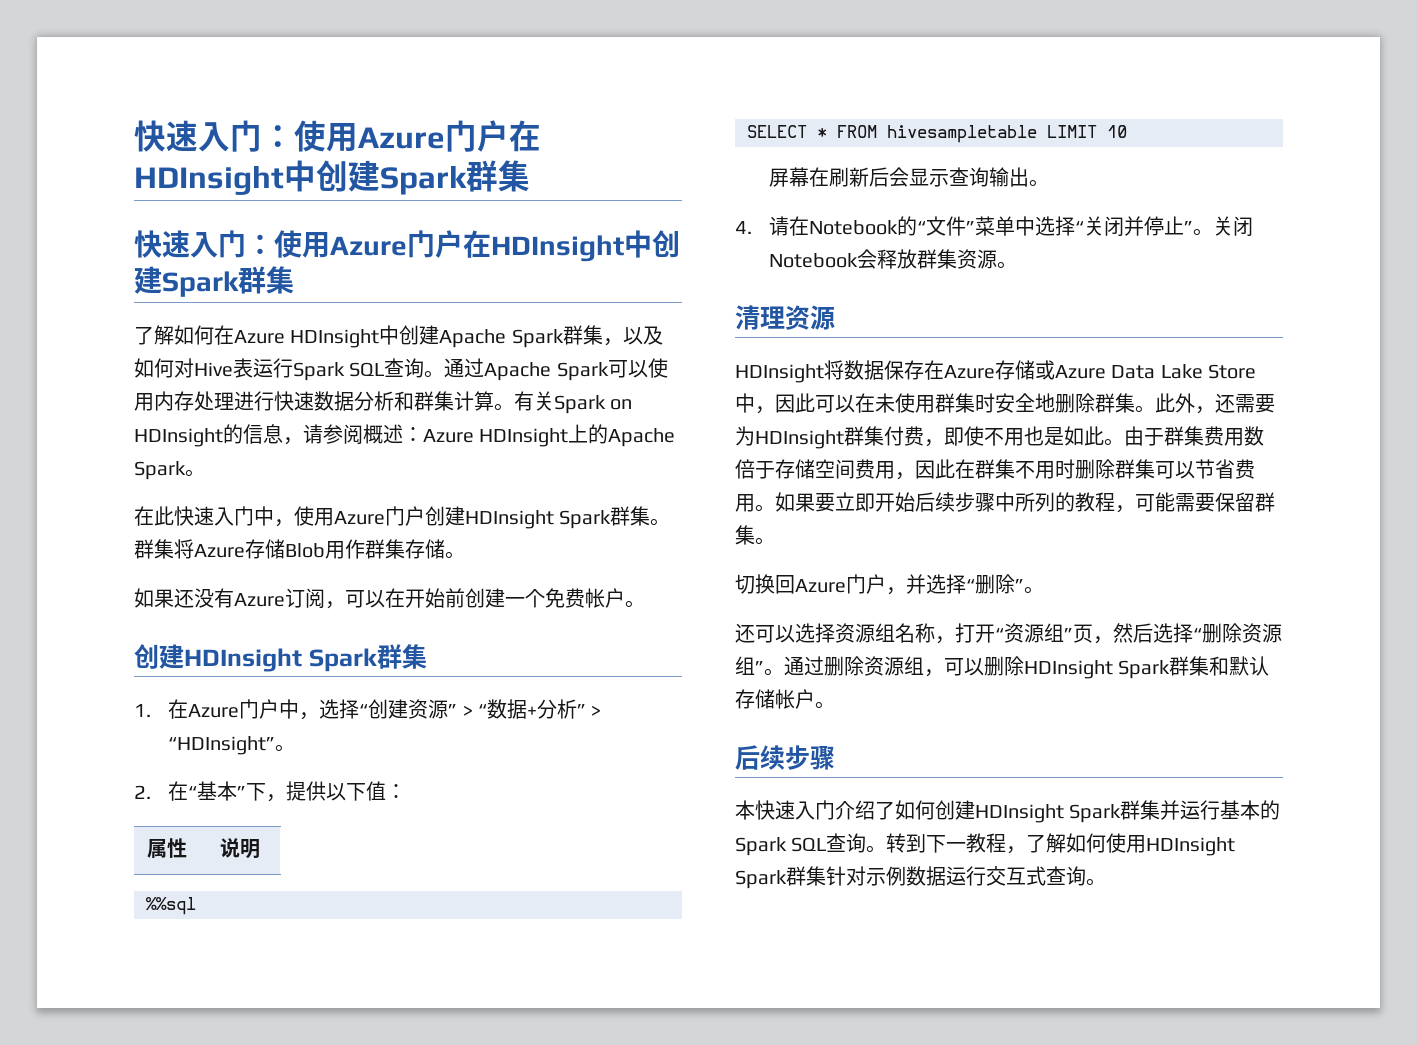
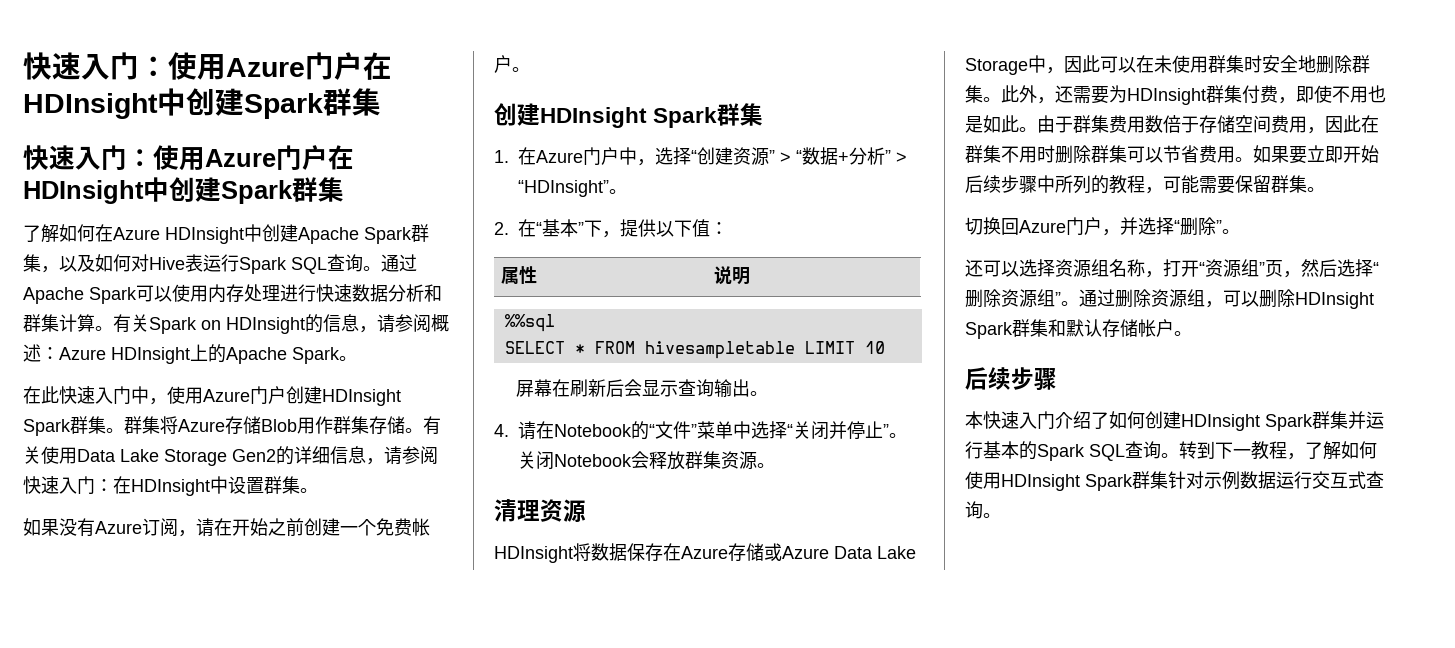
- 群集将Azure存储Blob用作群集存储。
- 如果还没有Azure订阅，可以在开始前创建一个免费帐户。
+ 群集将Azure存储Blob用作群集存储。有关使用Data Lake Storage Gen2的详细信息，请参阅快速入门：在HDInsight中设置群集。
+ 如果没有Azure订阅，请在开始之前创建一个免费帐户。
- HDInsight将数据保存在Azure存储或Azure Data Lake Store中，因此可以在未使用群集时安全地删除群集。
+ HDInsight将数据保存在Azure存储或Azure Data Lake Storage中，因此可以在未使用群集时安全地删除群集。

